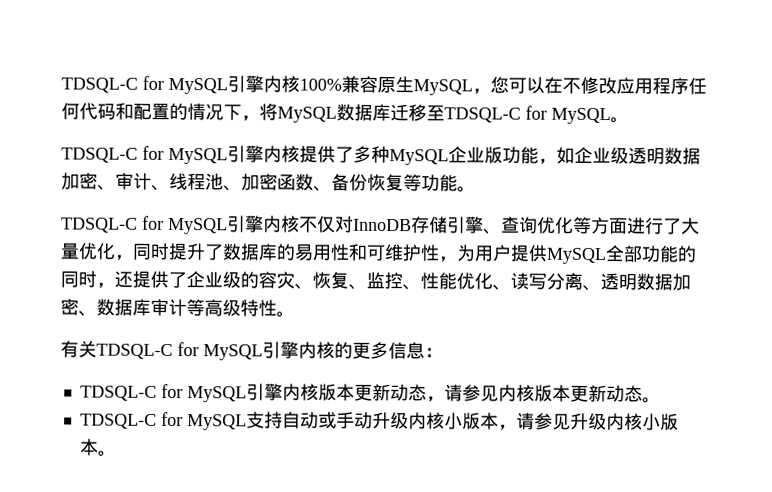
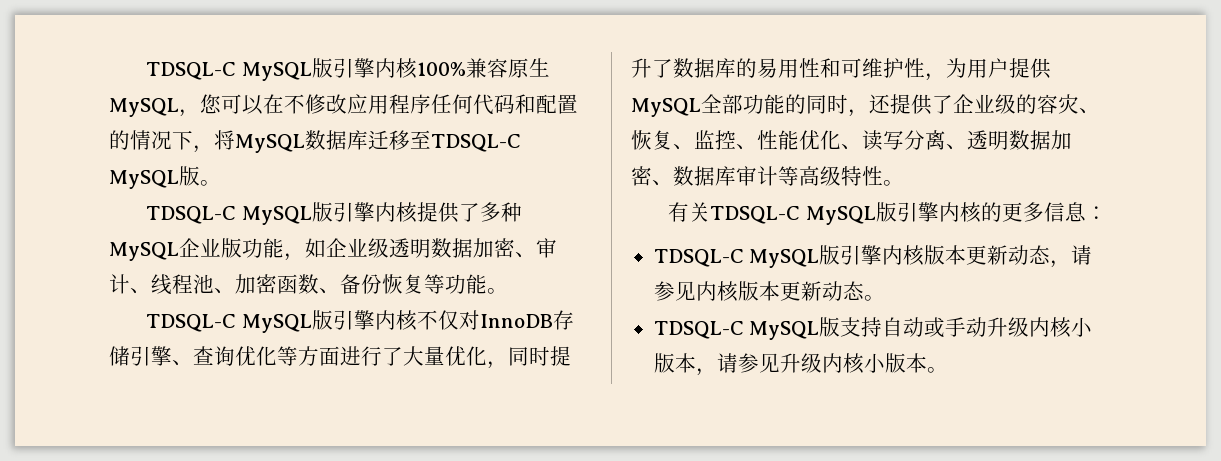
- TDSQL-C for MySQL引擎内核100%兼容原生MySQL，您可以在不修改应用程序任何代码和配置的情况下，将MySQL数据库迁移至TDSQL-C for MySQL。
- TDSQL-C for MySQL引擎内核提供了多种MySQL企业版功能，如企业级透明数据加密、审计、线程池、加密函数、备份恢复等功能。
+ TDSQL-C MySQL版引擎内核100%兼容原生MySQL，您可以在不修改应用程序任何代码和配置的情况下，将MySQL数据库迁移至TDSQL-C MySQL版。
+ TDSQL-C MySQL版引擎内核提供了多种MySQL企业版功能，如企业级透明数据加密、审计、线程池、加密函数、备份恢复等功能。
- TDSQL-C for MySQL引擎内核不仅对InnoDB存储引擎、查询优化等方面进行了大量优化，同时提升了数据库的易用性和可维护性，为用户提供MySQL全部功能的同时，还提供了企业级的容灾、恢复、监控、性能优化、读写分离、透明数据加密、数据库审计等高级特性。
+ TDSQL-C MySQL版引擎内核不仅对InnoDB存储引擎、查询优化等方面进行了大量优化，同时提升了数据库的易用性和可维护性，为用户提供MySQL全部功能的同时，还提供了企业级的容灾、恢复、监控、性能优化、读写分离、透明数据加密、数据库审计等高级特性。
- 有关TDSQL-C for MySQL引擎内核的更多信息：
+ 有关TDSQL-C MySQL版引擎内核的更多信息：
- TDSQL-C for MySQL引擎内核版本更新动态，请参见内核版本更新动态。
+ TDSQL-C MySQL版引擎内核版本更新动态，请参见内核版本更新动态。
- TDSQL-C for MySQL支持自动或手动升级内核小版本，请参见升级内核小版本。
+ TDSQL-C MySQL版支持自动或手动升级内核小版本，请参见升级内核小版本。

